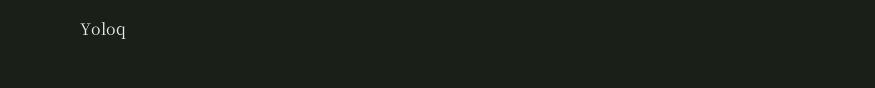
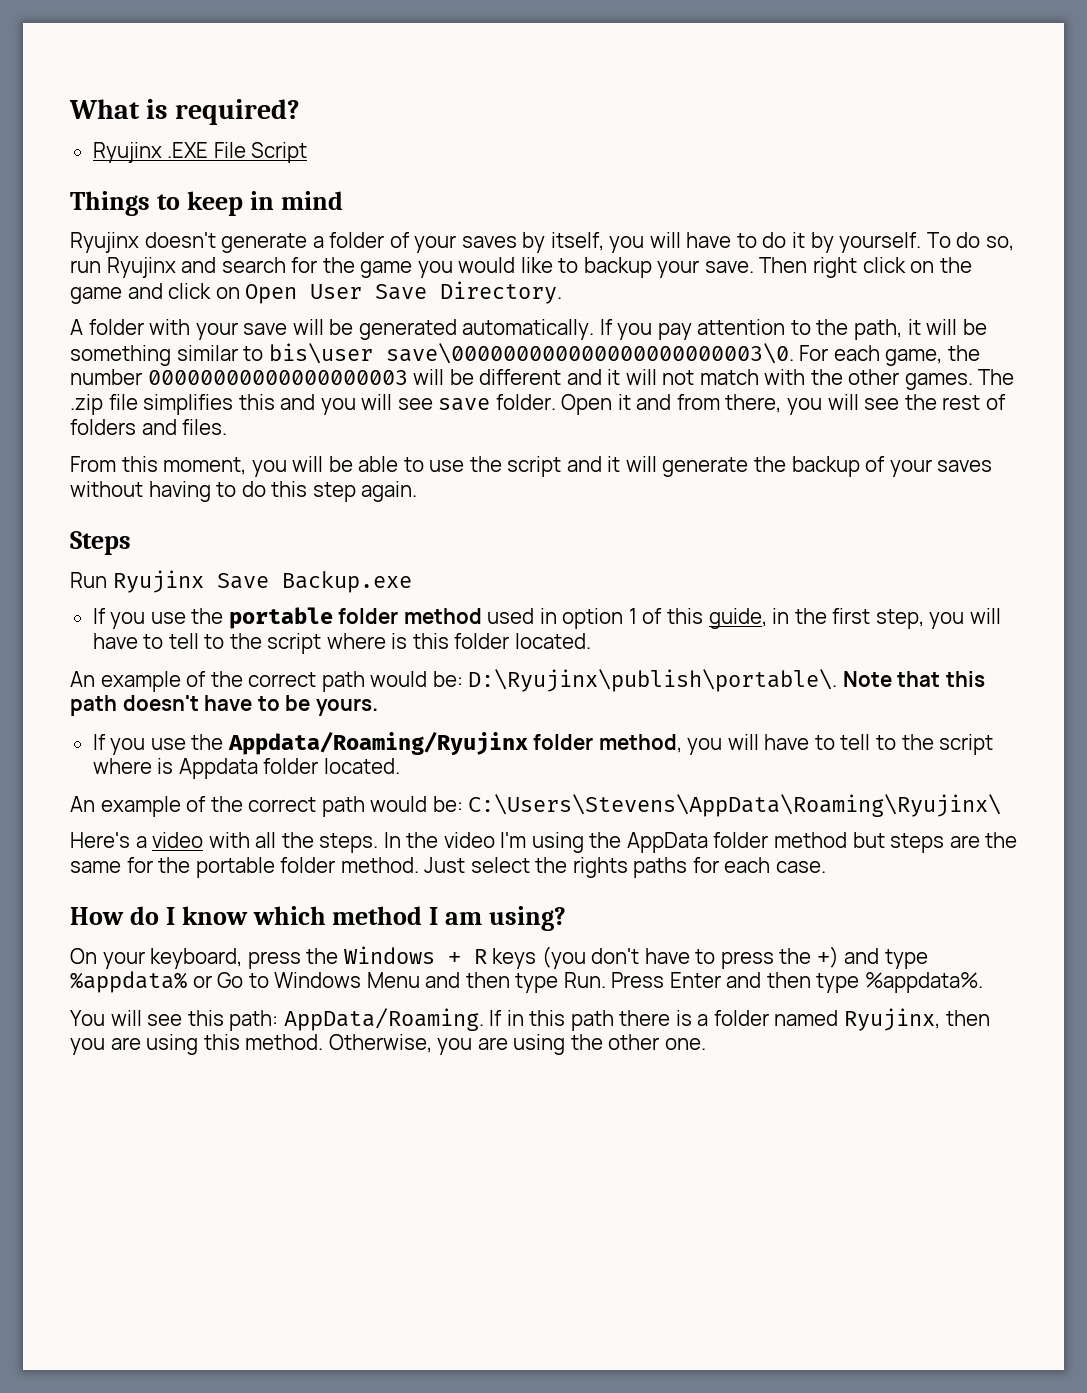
- Yoloq
+ What is required?
+ Ryujinx .EXE File Script
+ Things to keep in mind
+ Ryujinx doesn't generate a folder of your saves by itself, you will have to do it by yourself. To do so, run Ryujinx and search for the game you would like to backup your save. Then right click on the game and click on Open User Save Directory.
+ A folder with your save will be generated automatically. If you pay attention to the path, it will be something similar to bis\user save\000000000000000000000003\0. For each game, the number 00000000000000000003 will be different and it will not match with the other games. The .zip file simplifies this and you will see save folder. Open it and from there, you will see the rest of folders and files.
+ From this moment, you will be able to use the script and it will generate the backup of your saves without having to do this step again.
+ Steps
+ Run Ryujinx Save Backup.exe
+ If you use the portable folder method used in option 1 of this guide, in the first step, you will have to tell to the script where is this folder located.
+ An example of the correct path would be: D:\Ryujinx\publish\portable\. Note that this path doesn't have to be yours.
+ If you use the Appdata/Roaming/Ryujinx folder method, you will have to tell to the script where is Appdata folder located.
+ An example of the correct path would be: C:\Users\Stevens\AppData\Roaming\Ryujinx\
+ Here's a video with all the steps. In the video I'm using the AppData folder method but steps are the same for the portable folder method. Just select the rights paths for each case.
+ How do I know which method I am using?
+ On your keyboard, press the Windows + R keys (you don't have to press the +) and type %appdata% or Go to Windows Menu and then type Run. Press Enter and then type %appdata%.
+ You will see this path: AppData/Roaming. If in this path there is a folder named Ryujinx, then you are using this method. Otherwise, you are using the other one.

